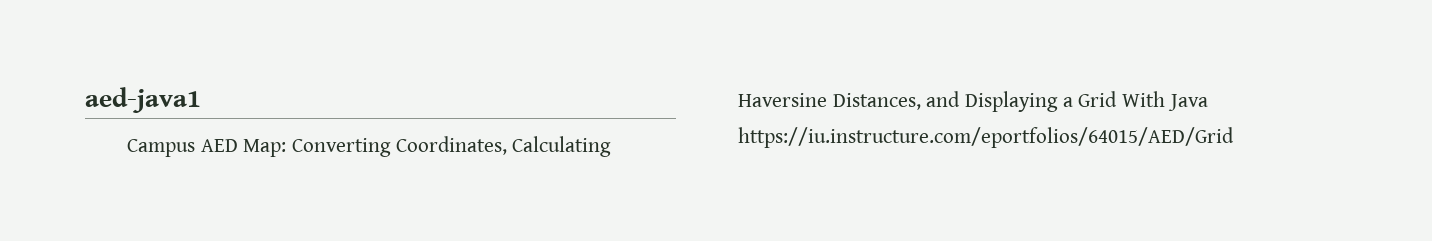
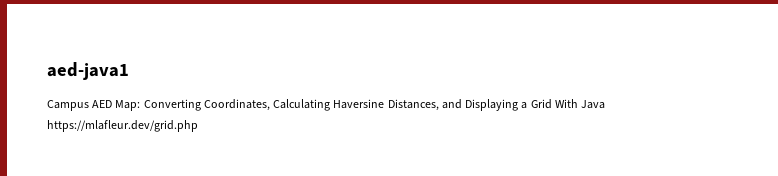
- Campus AED Map: Converting Coordinates, Calculating Haversine Distances, and Displaying a Grid With Java https://iu.instructure.com/eportfolios/64015/AED/Grid
+ Campus AED Map: Converting Coordinates, Calculating Haversine Distances, and Displaying a Grid With Java https://mlafleur.dev/grid.php

